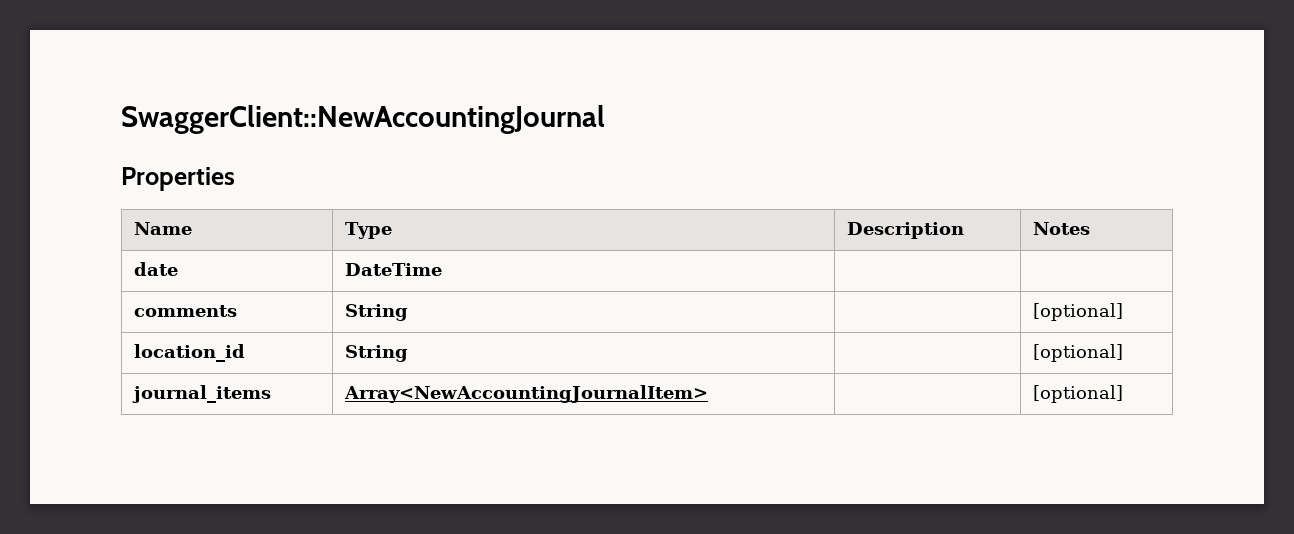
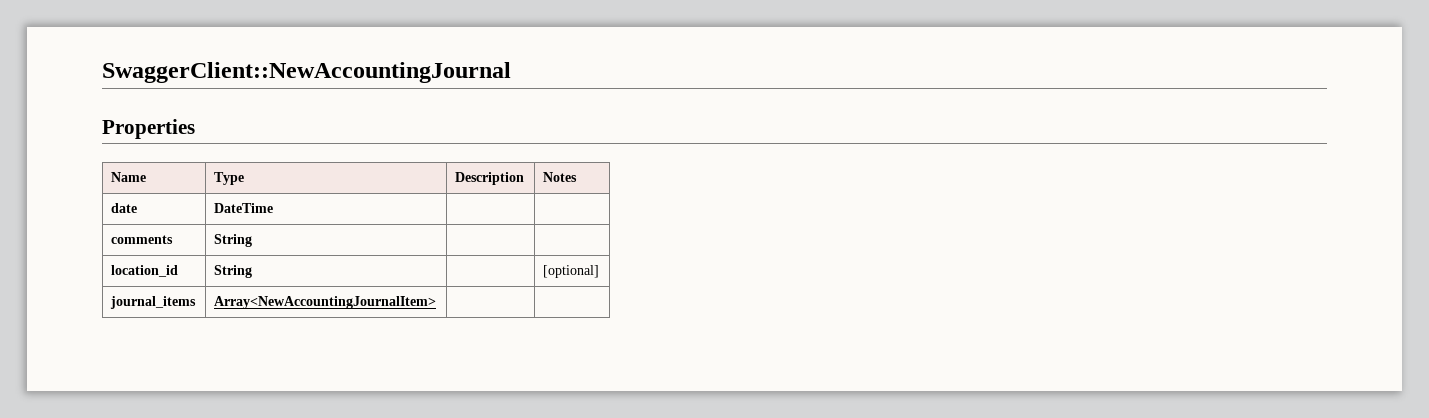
- comments | String | | [optional]
+ comments | String | |
- journal_items | Array<NewAccountingJournalItem> | | [optional]
+ journal_items | Array<NewAccountingJournalItem> | |

